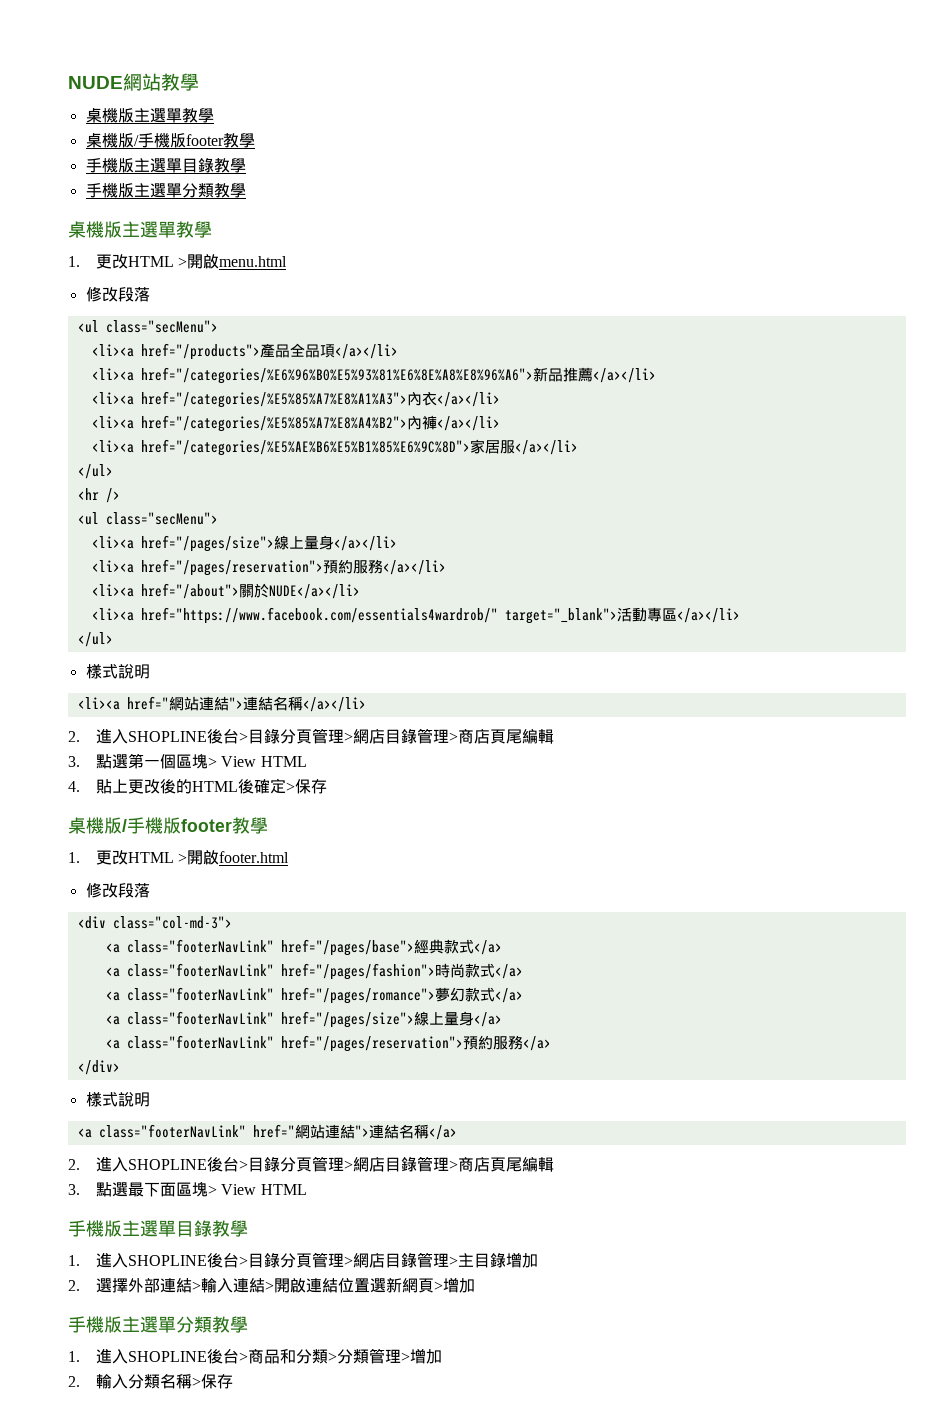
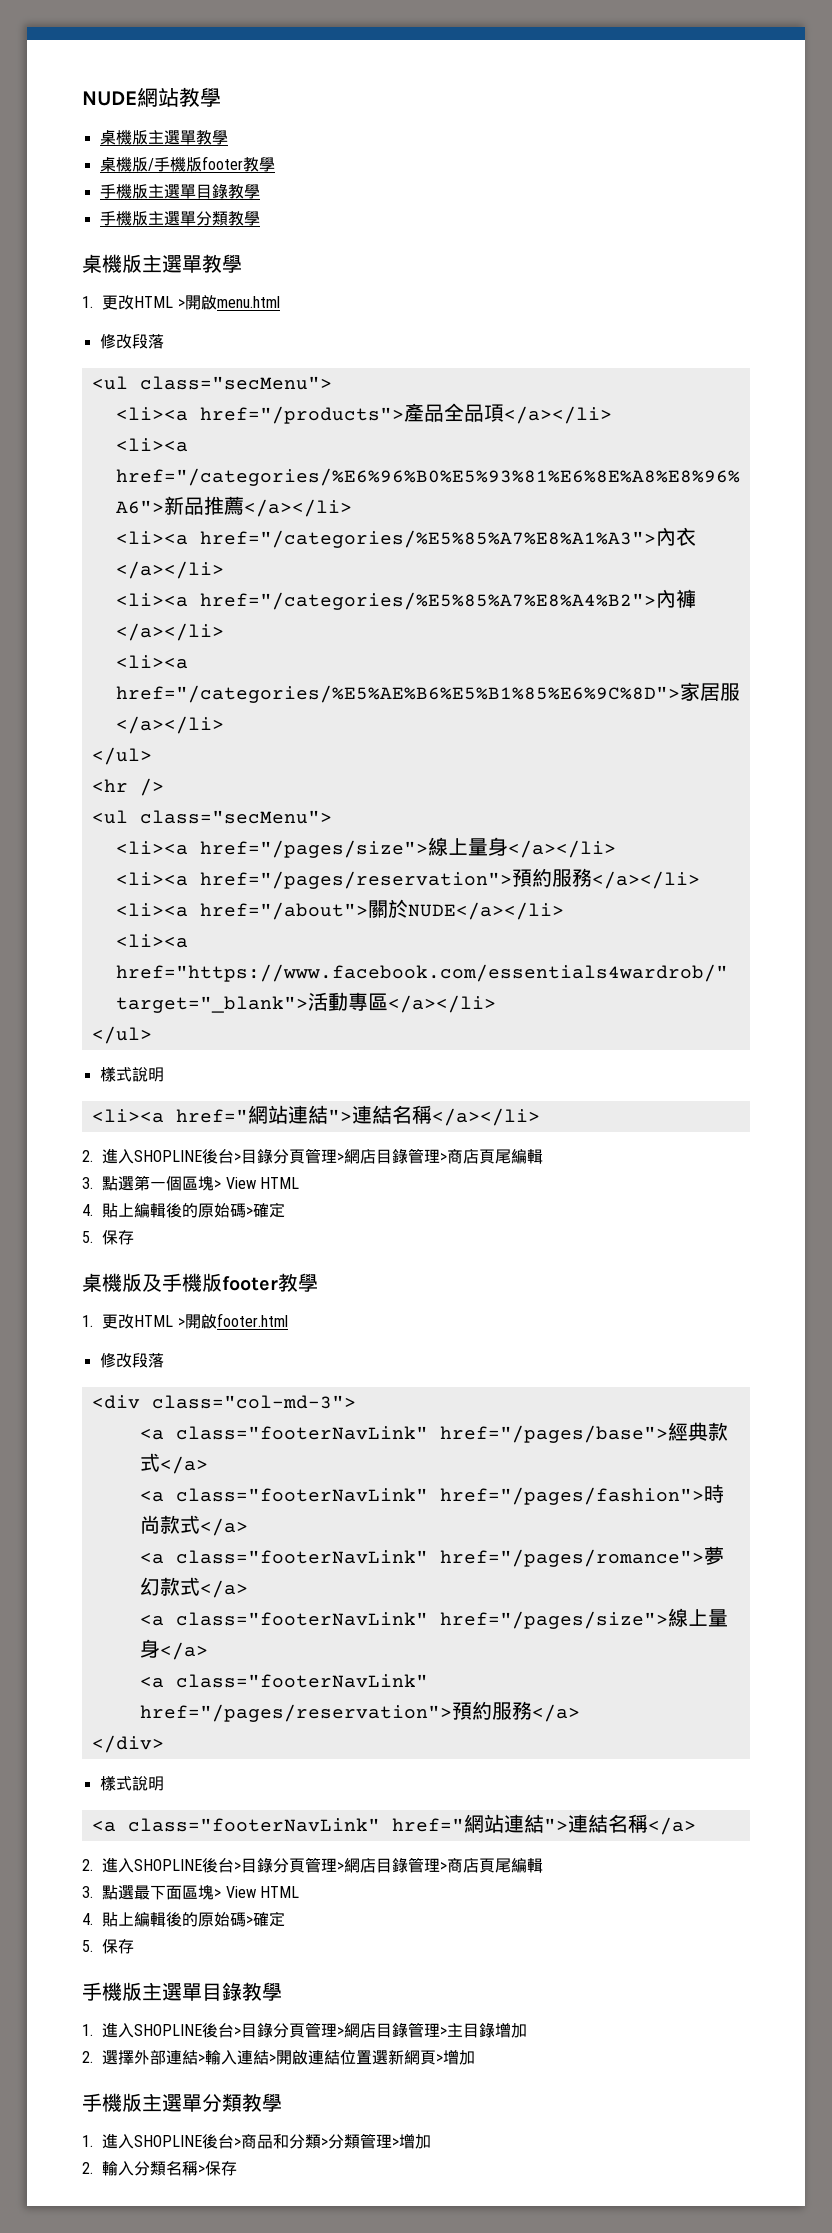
  3.點選第一個區塊> View HTML
- 4.貼上更改後的HTML後確定>保存
- 桌機版/手機版footer教學
+ 4.貼上編輯後的原始碼>確定
+ 5.保存
+ 桌機版及手機版footer教學
  3.點選最下面區塊> View HTML
+ 4.貼上編輯後的原始碼>確定
+ 5.保存

